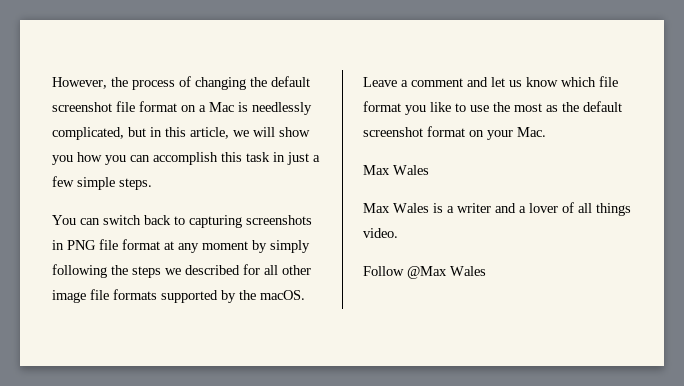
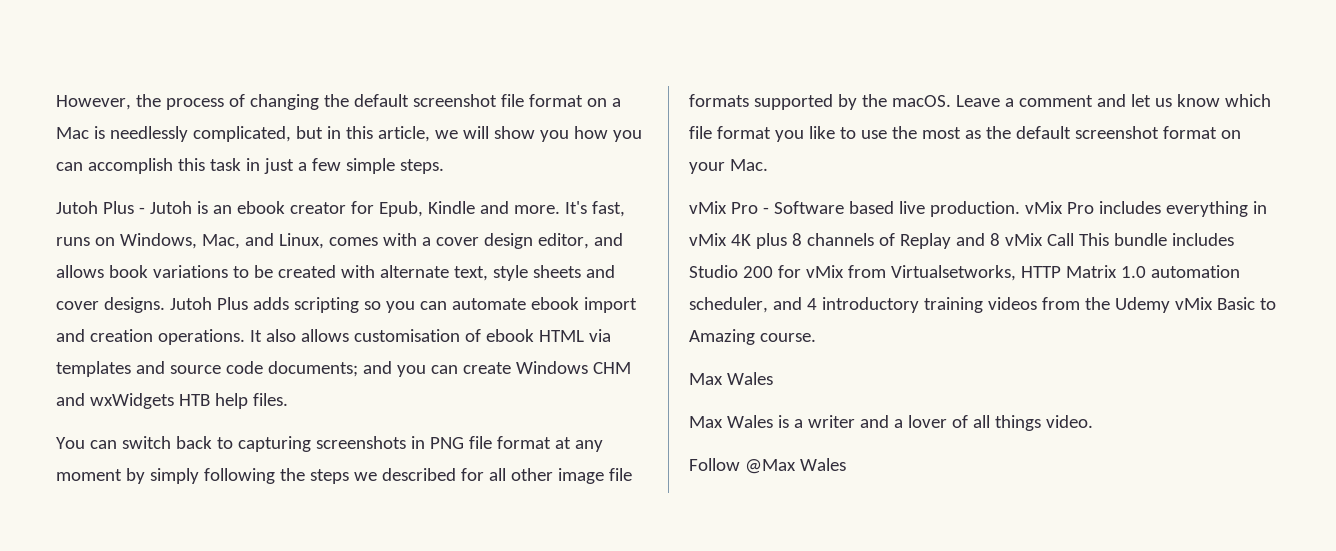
+ Jutoh Plus - Jutoh is an ebook creator for Epub, Kindle and more. It's fast, runs on Windows, Mac, and Linux, comes with a cover design editor, and allows book variations to be created with alternate text, style sheets and cover designs. Jutoh Plus adds scripting so you can automate ebook import and creation operations. It also allows customisation of ebook HTML via templates and source code documents; and you can create Windows CHM and wxWidgets HTB help files.
+ vMix Pro - Software based live production. vMix Pro includes everything in vMix 4K plus 8 channels of Replay and 8 vMix Call This bundle includes Studio 200 for vMix from Virtualsetworks, HTTP Matrix 1.0 automation scheduler, and 4 introductory training videos from the Udemy vMix Basic to Amazing course.

